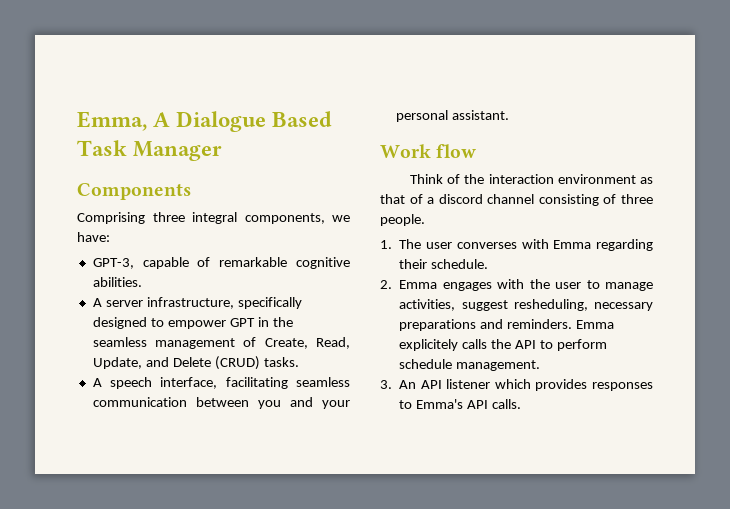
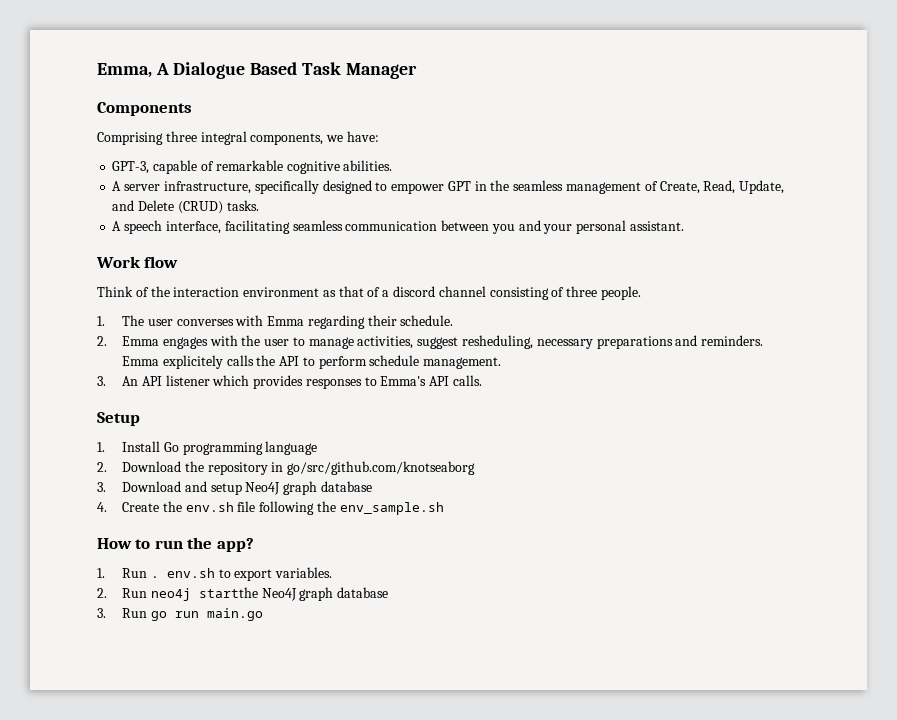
+ Setup
+ 1. Install Go programming language
+ 2. Download the repository in go/src/github.com/knotseaborg
+ 3. Download and setup Neo4J graph database
+ 4. Create the env.sh file following the env_sample.sh
+ How to run the app?
+ 1. Run . env.sh to export variables.
+ 2. Run neo4j startthe Neo4J graph database
+ 3. Run go run main.go

